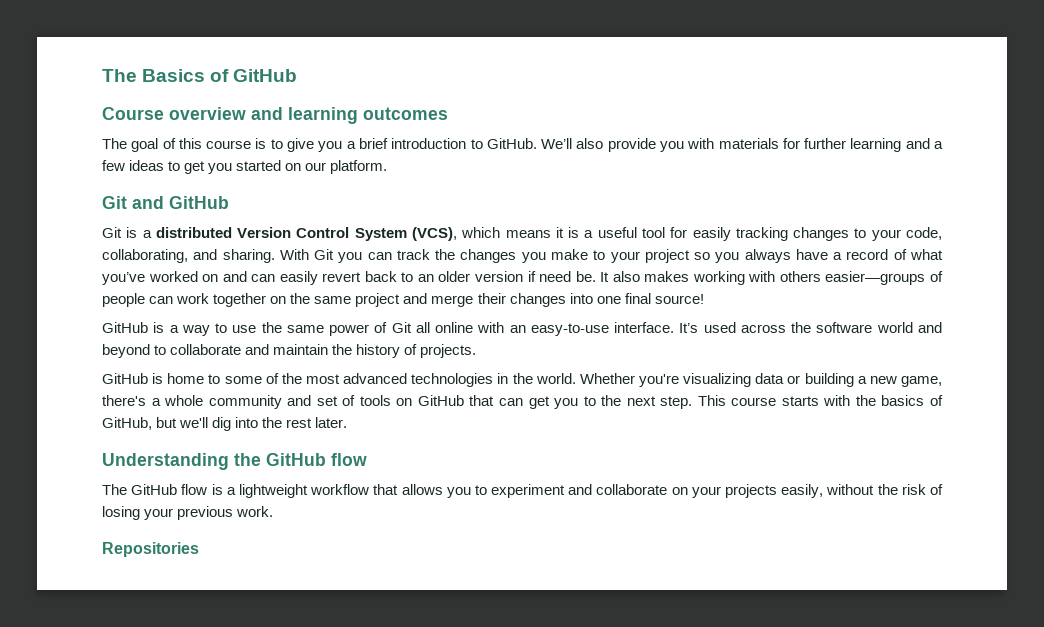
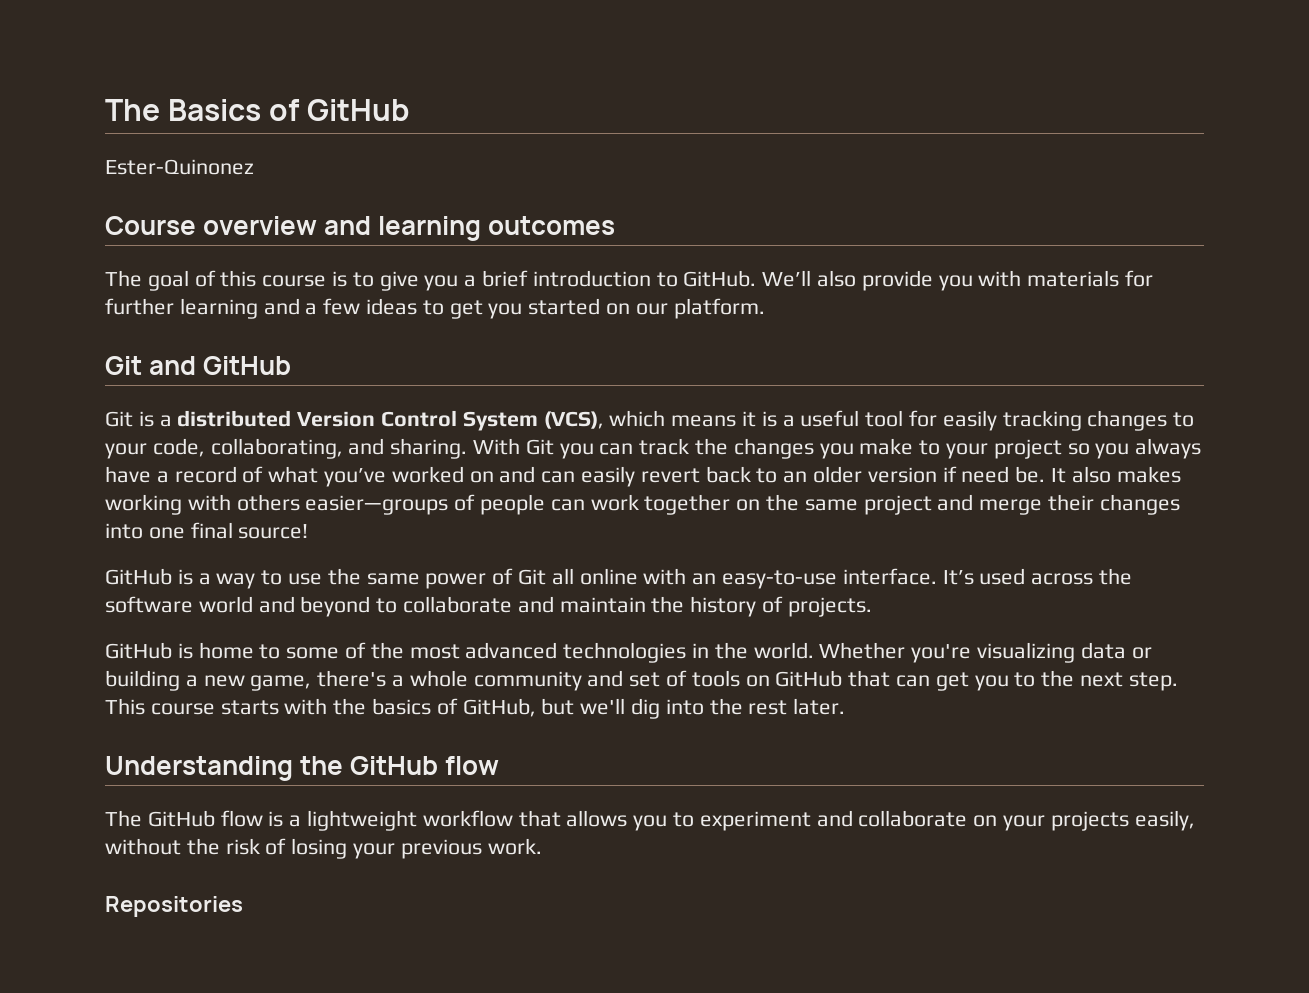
+ Ester-Quinonez

